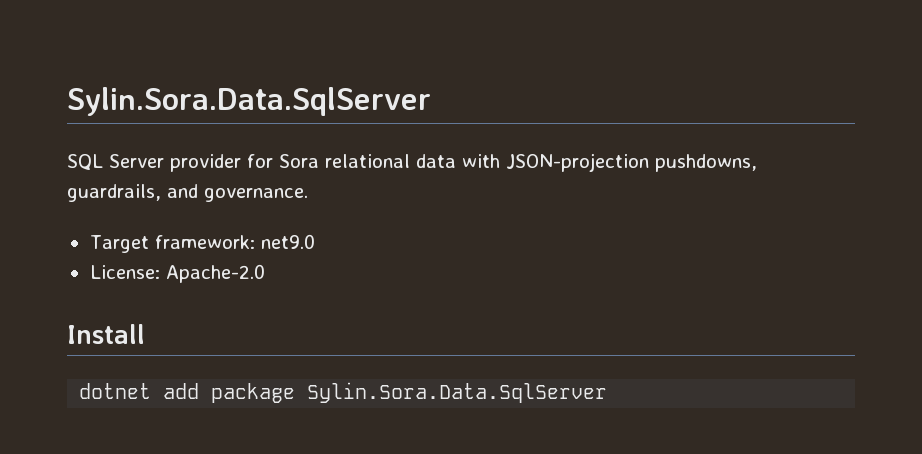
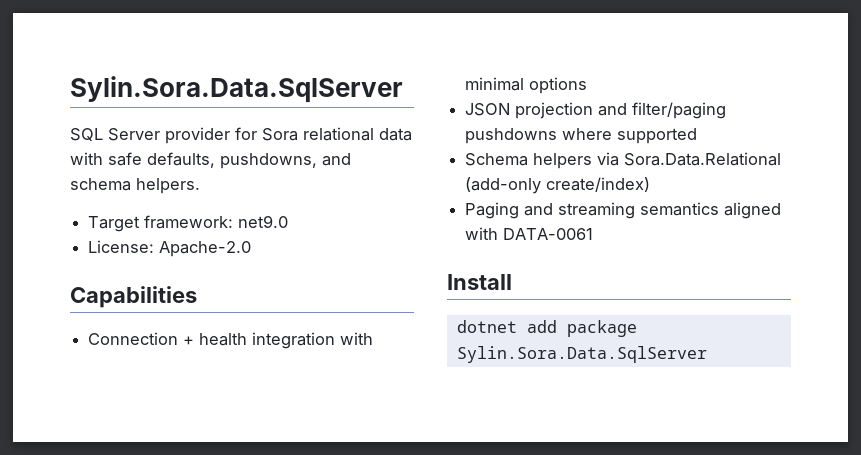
- SQL Server provider for Sora relational data with JSON-projection pushdowns, guardrails, and governance.
+ SQL Server provider for Sora relational data with safe defaults, pushdowns, and schema helpers.
+ Capabilities
+ Connection + health integration with minimal options
+ JSON projection and filter/paging pushdowns where supported
+ Schema helpers via Sora.Data.Relational (add-only create/index)
+ Paging and streaming semantics aligned with DATA-0061

